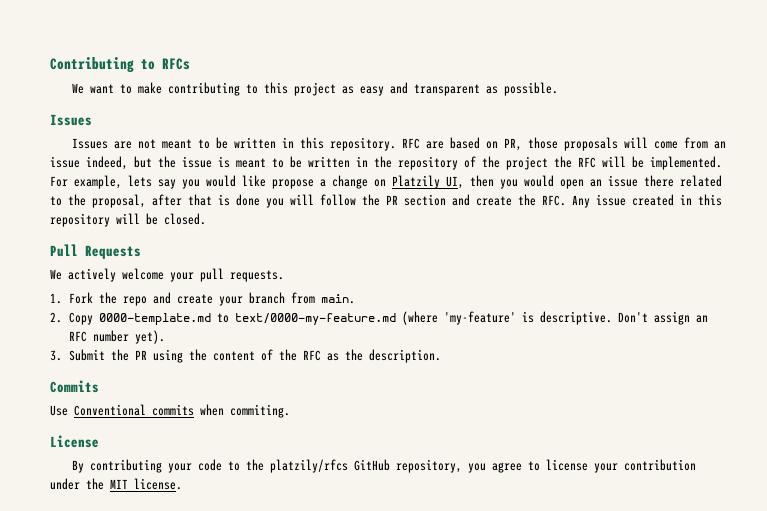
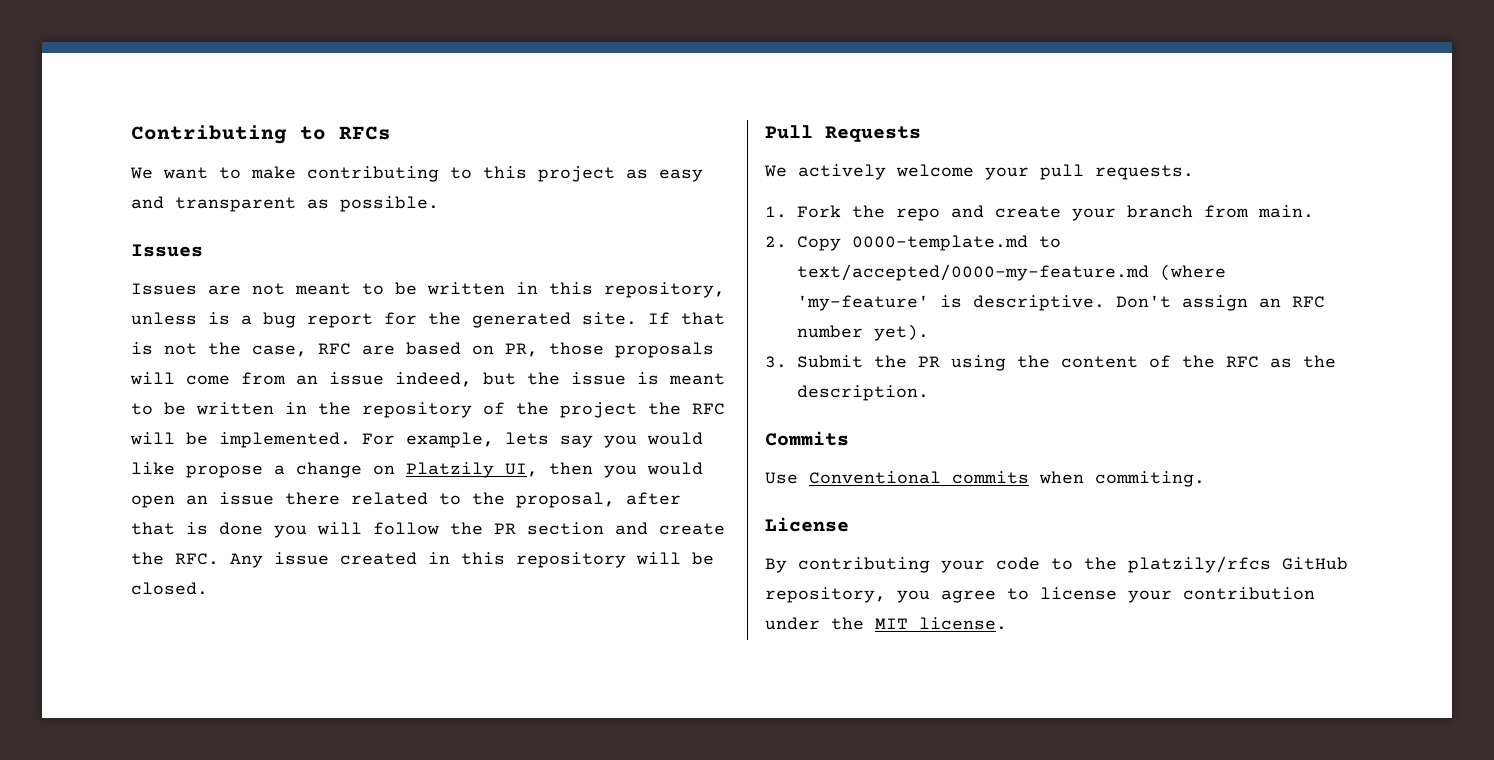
- Issues are not meant to be written in this repository. RFC are based on PR, those proposals will come from an issue indeed, but the issue is meant to be written in the repository of the project the RFC will be implemented.
+ Issues are not meant to be written in this repository, unless is a bug report for the generated site. If that is not the case, RFC are based on PR, those proposals will come from an issue indeed, but the issue is meant to be written in the repository of the project the RFC will be implemented.
- 2. Copy 0000-template.md to text/0000-my-feature.md (where 'my-feature' is descriptive.
+ 2. Copy 0000-template.md to text/accepted/0000-my-feature.md (where 'my-feature' is descriptive.

